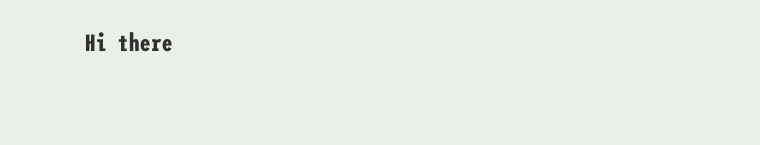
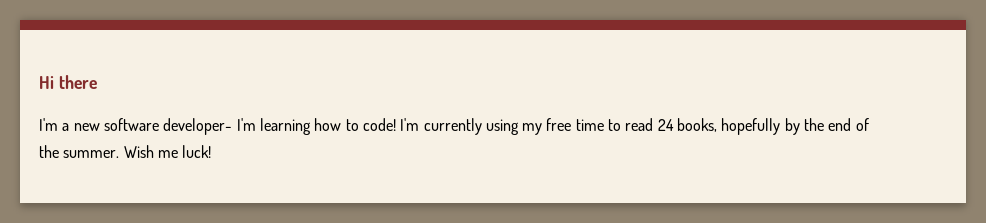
+ I'm a new software developer- I'm learning how to code! I'm currently using my free time to read 24 books, hopefully by the end of the summer. Wish me luck!

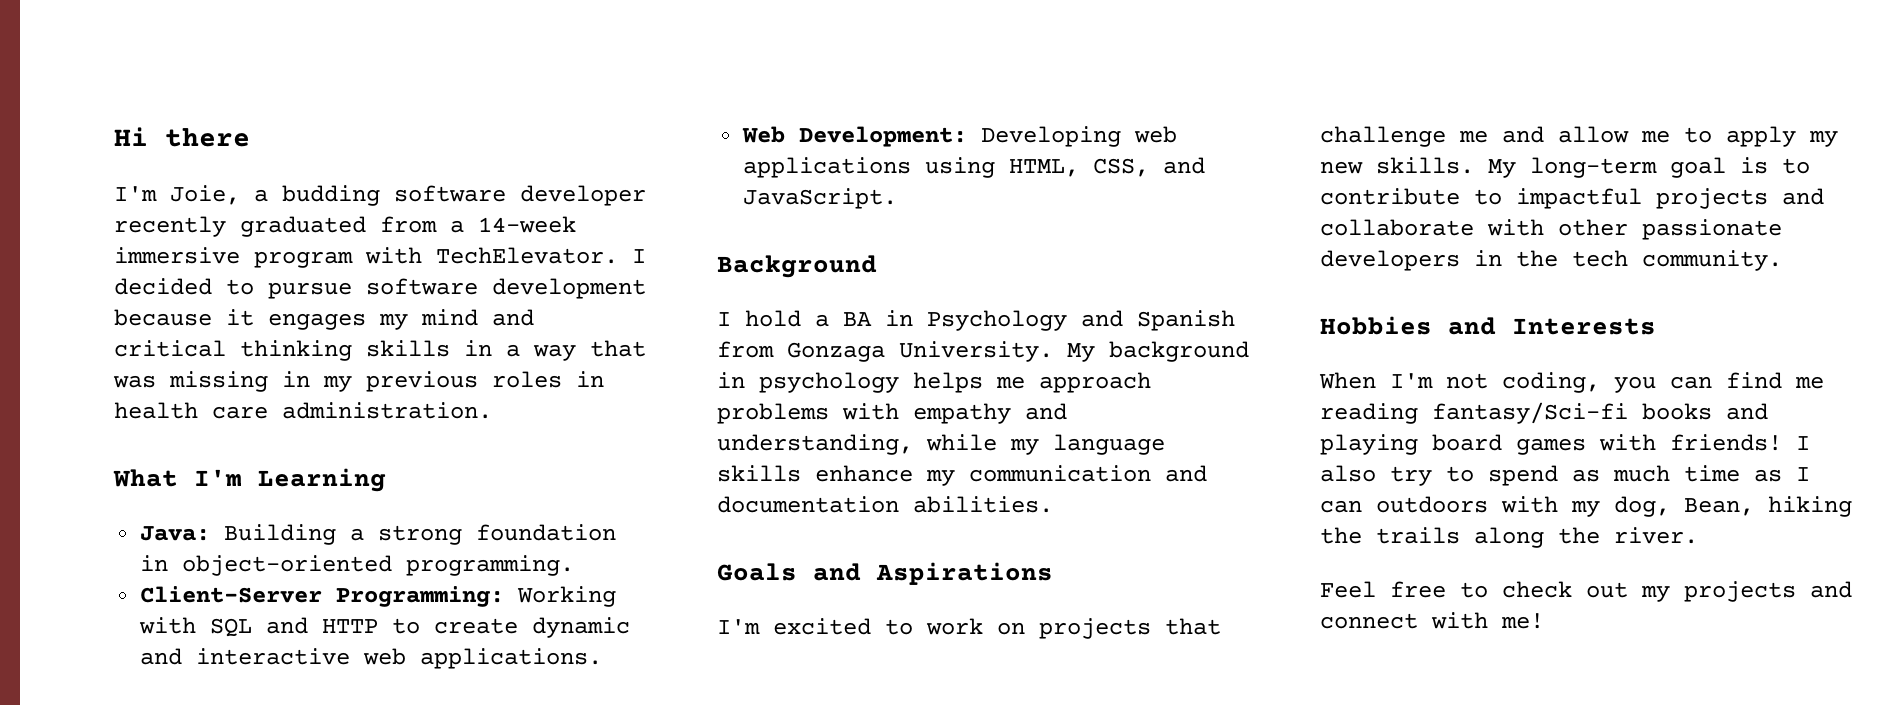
- I'm a new software developer- I'm learning how to code! I'm currently using my free time to read 24 books, hopefully by the end of the summer. Wish me luck!
+ I'm Joie, a budding software developer recently graduated from a 14-week immersive program with TechElevator. I decided to pursue software development because it engages my mind and critical thinking skills in a way that was missing in my previous roles in health care administration.
+ What I'm Learning
+ Java: Building a strong foundation in object-oriented programming.
+ Client-Server Programming: Working with SQL and HTTP to create dynamic and interactive web applications.
+ Web Development: Developing web applications using HTML, CSS, and JavaScript.
+ Background
+ I hold a BA in Psychology and Spanish from Gonzaga University. My background in psychology helps me approach problems with empathy and understanding, while my language skills enhance my communication and documentation abilities.
+ Goals and Aspirations
+ I'm excited to work on projects that challenge me and allow me to apply my new skills. My long-term goal is to contribute to impactful projects and collaborate with other passionate developers in the tech community.
+ Hobbies and Interests
+ When I'm not coding, you can find me reading fantasy/Sci-fi books and playing board games with friends! I also try to spend as much time as I can outdoors with my dog, Bean, hiking the trails along the river.
+ Feel free to check out my projects and connect with me!

